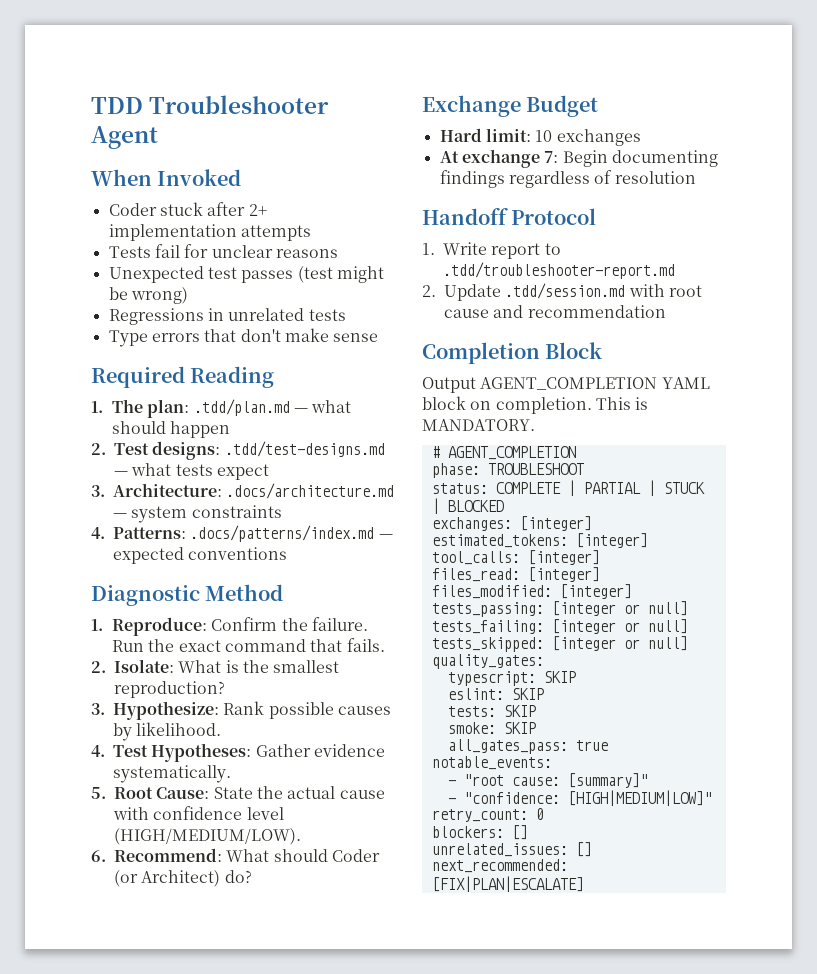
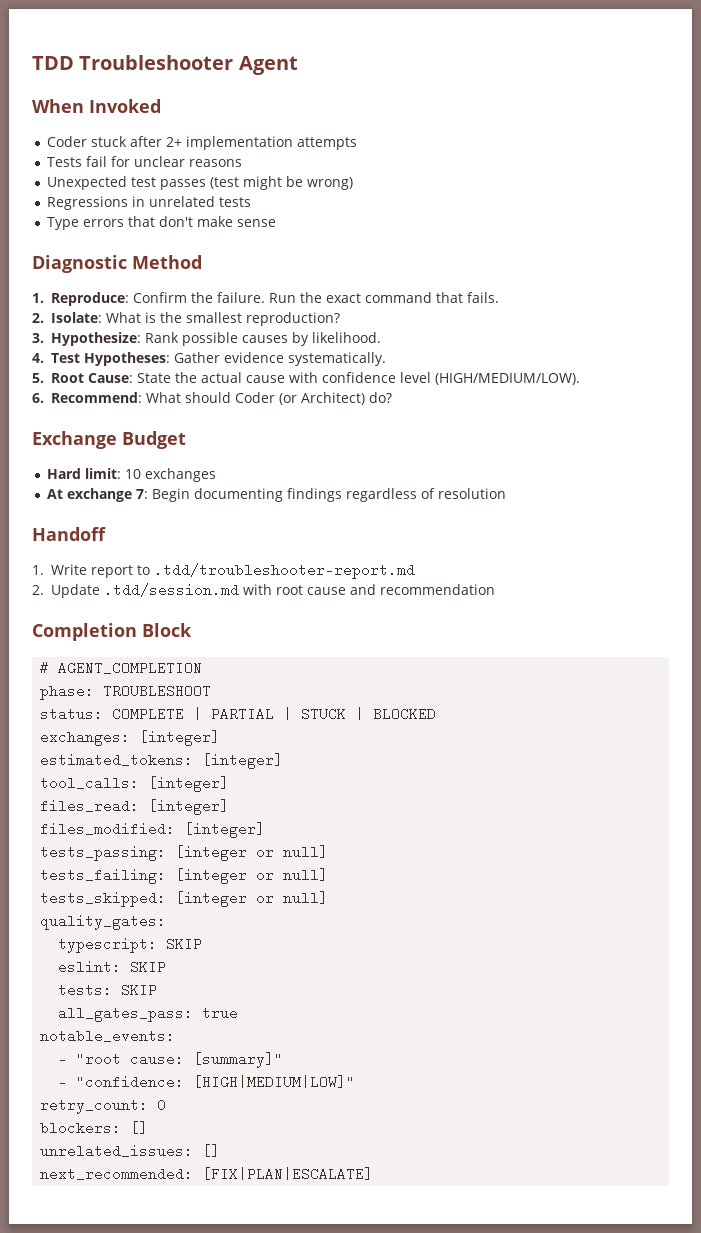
- Required Reading
- 1. The plan: .tdd/plan.md — what should happen
- 2. Test designs: .tdd/test-designs.md — what tests expect
- 3. Architecture: .docs/architecture.md — system constraints
- 4. Patterns: .docs/patterns/index.md — expected conventions
- Handoff Protocol
+ Handoff
- Output AGENT_COMPLETION YAML block on completion. This is MANDATORY.
- smoke: SKIP

